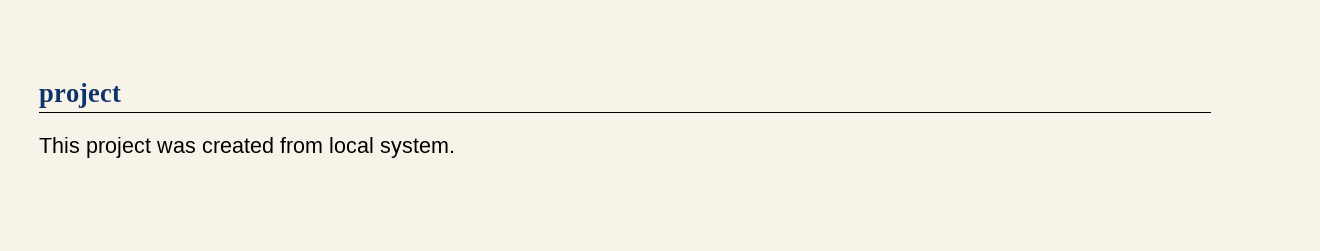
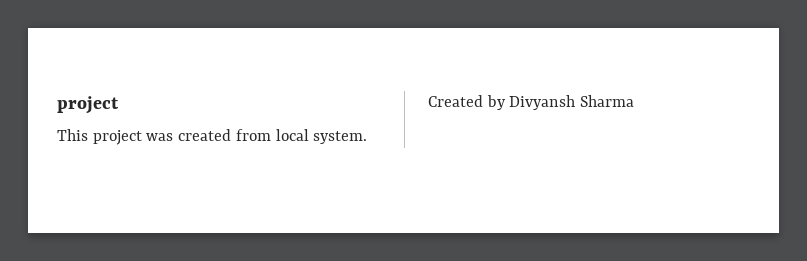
+ Created by Divyansh Sharma

